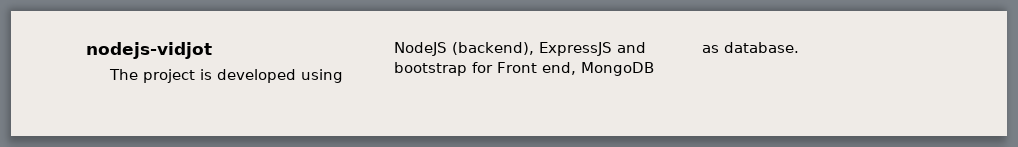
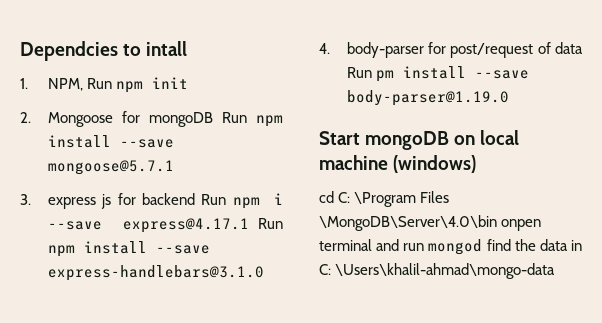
- nodejs-vidjot
- The project is developed using NodeJS (backend), ExpressJS and bootstrap for Front end, MongoDB as database.
+ Dependcies to intall
+ 1. NPM, Run npm init
+ 2. Mongoose for mongoDB Run npm install --save mongoose@5.7.1
+ 3. express js for backend Run npm i --save express@4.17.1 Run npm install --save express-handlebars@3.1.0
+ 4. body-parser for post/request of data Run pm install --save body-parser@1.19.0
+ Start mongoDB on local machine (windows)
+ cd C: \Program Files \MongoDB\Server\4.0\bin onpen terminal and run mongod find the data in C: \Users\khalil-ahmad\mongo-data

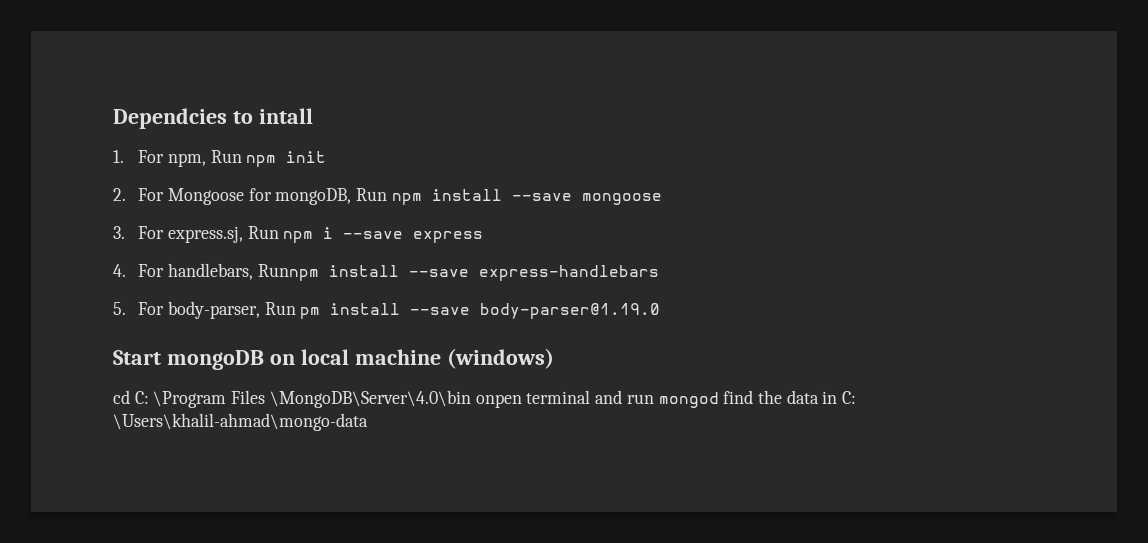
- 1. NPM, Run npm init
+ 1. For npm, Run npm init
- 2. Mongoose for mongoDB Run npm install --save mongoose@5.7.1
+ 2. For Mongoose for mongoDB, Run npm install --save mongoose
- 3. express js for backend Run npm i --save express@4.17.1 Run npm install --save express-handlebars@3.1.0
- 4. body-parser for post/request of data Run pm install --save body-parser@1.19.0
+ 3. For express.sj, Run npm i --save express
+ 4. For handlebars, Runnpm install --save express-handlebars
+ 5. For body-parser, Run pm install --save body-parser@1.19.0

